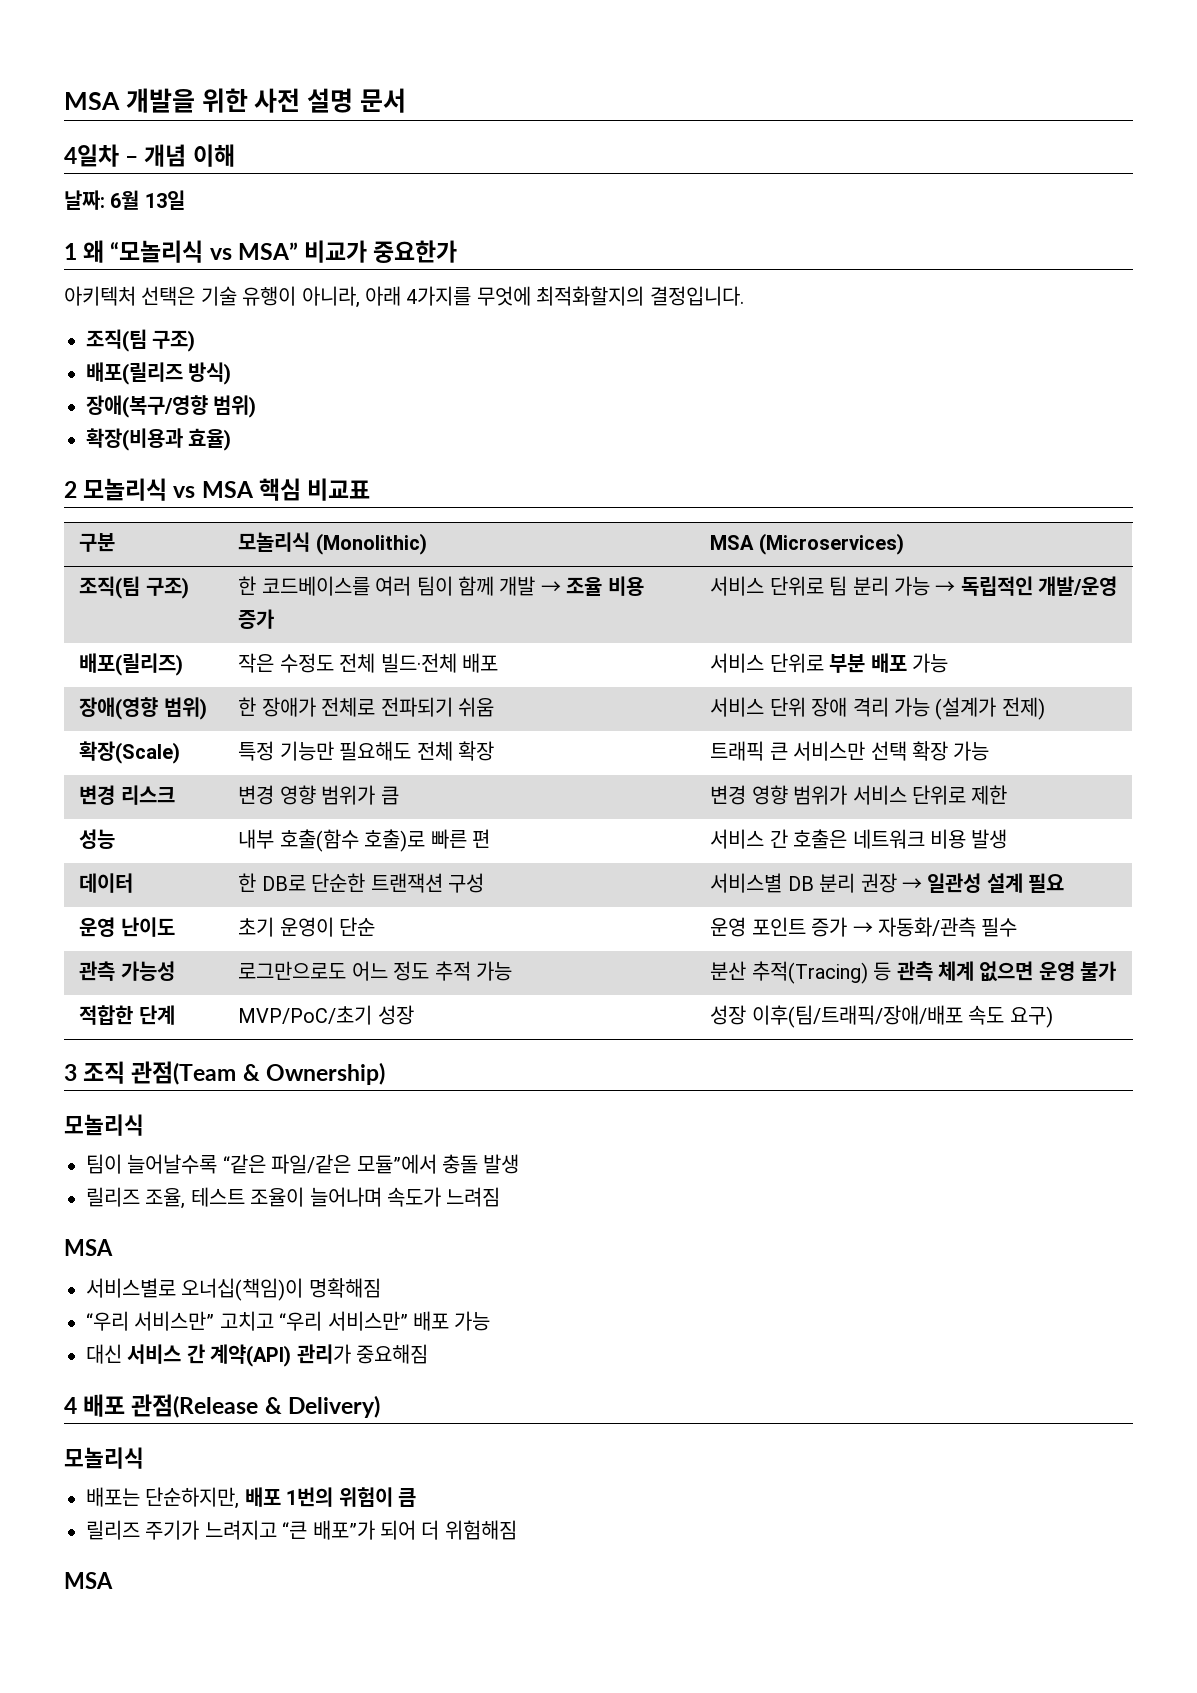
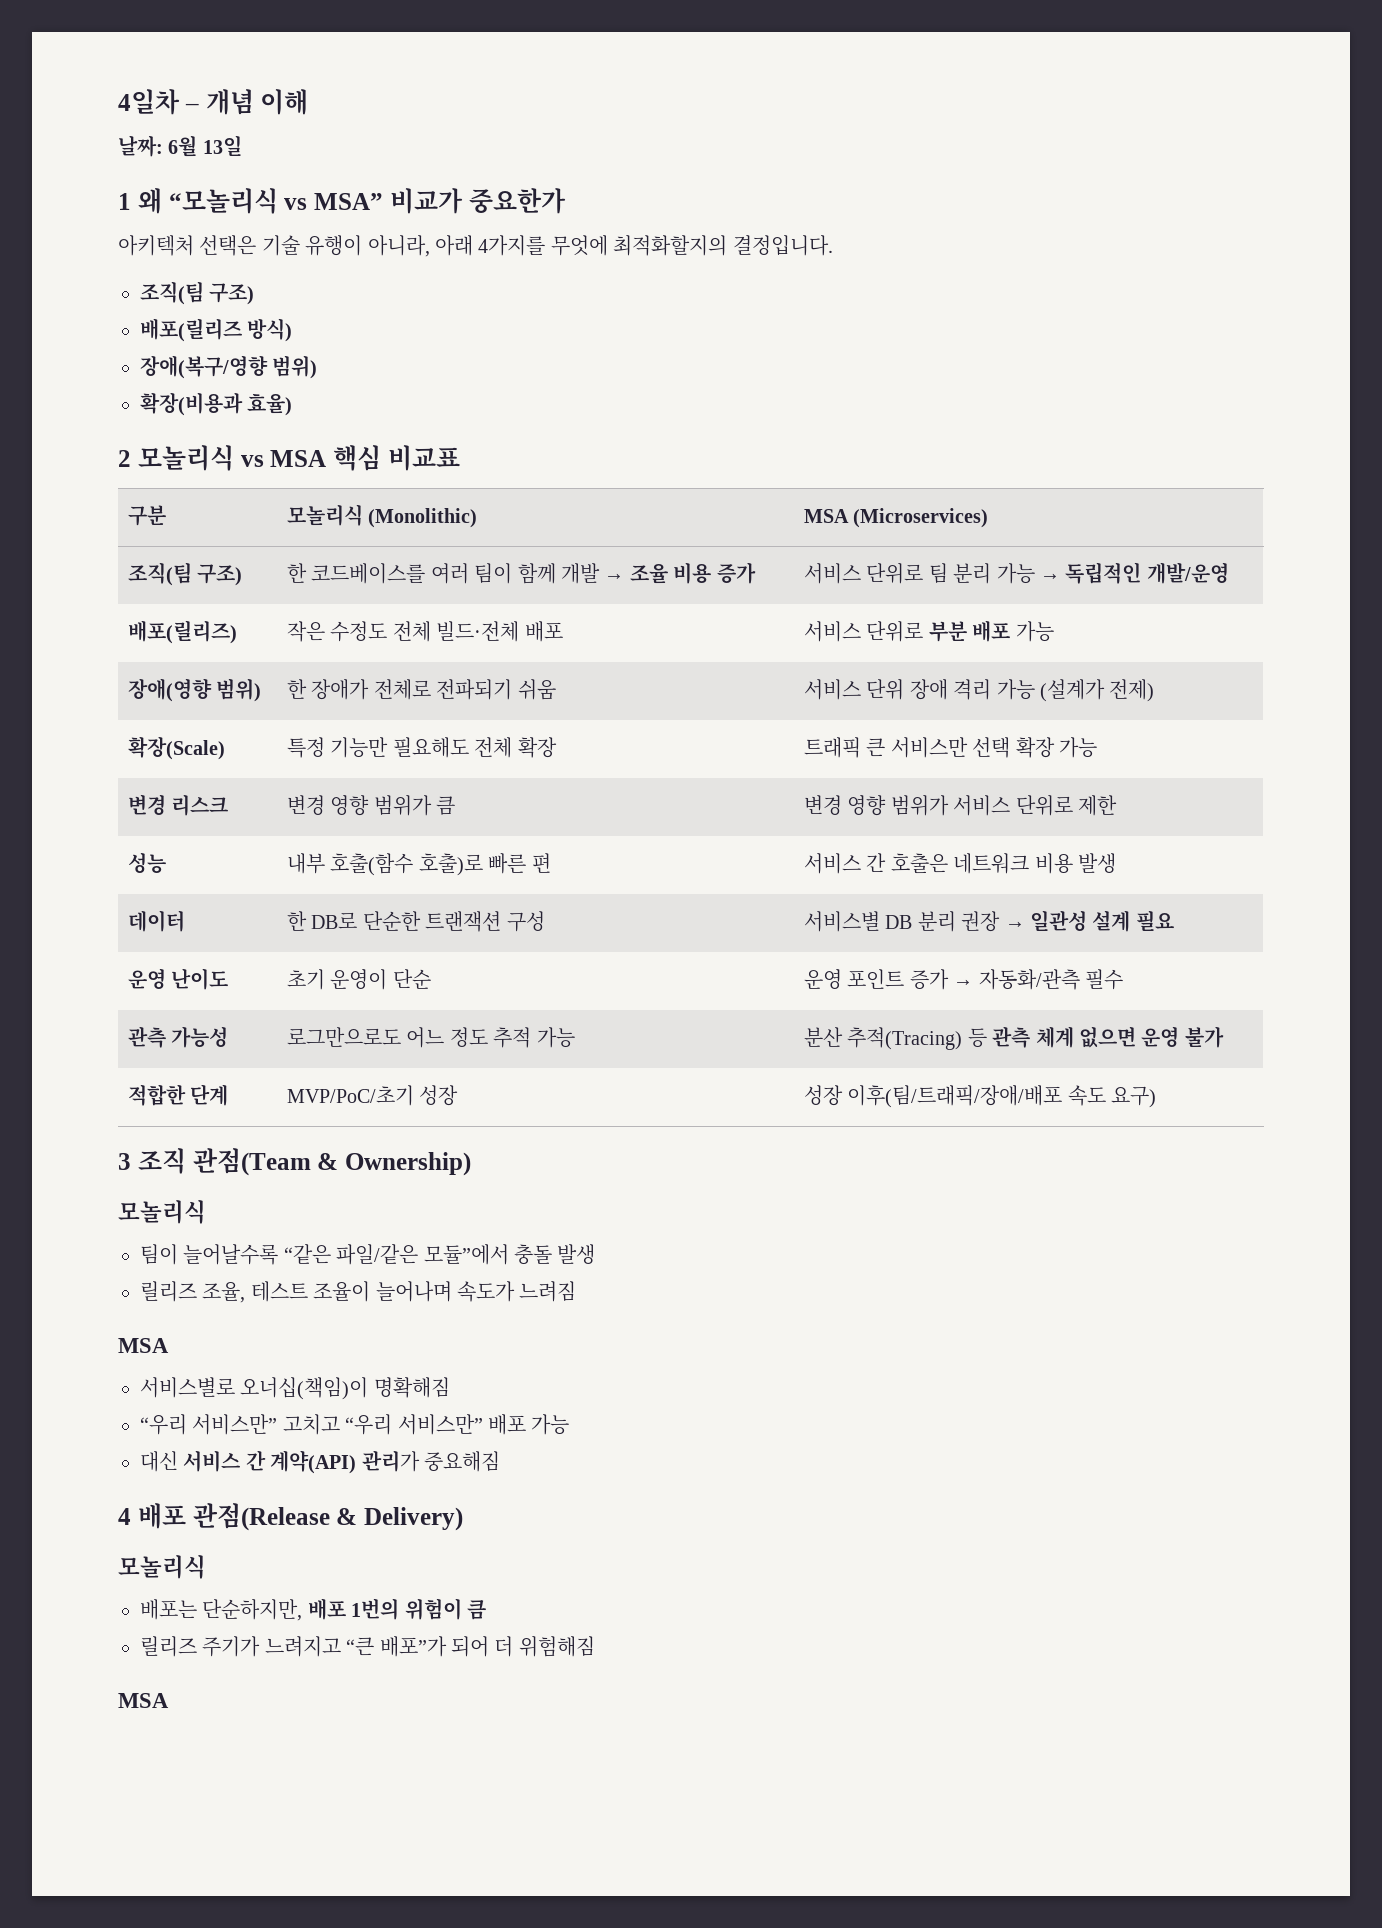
- MSA 개발을 위한 사전 설명 문서

